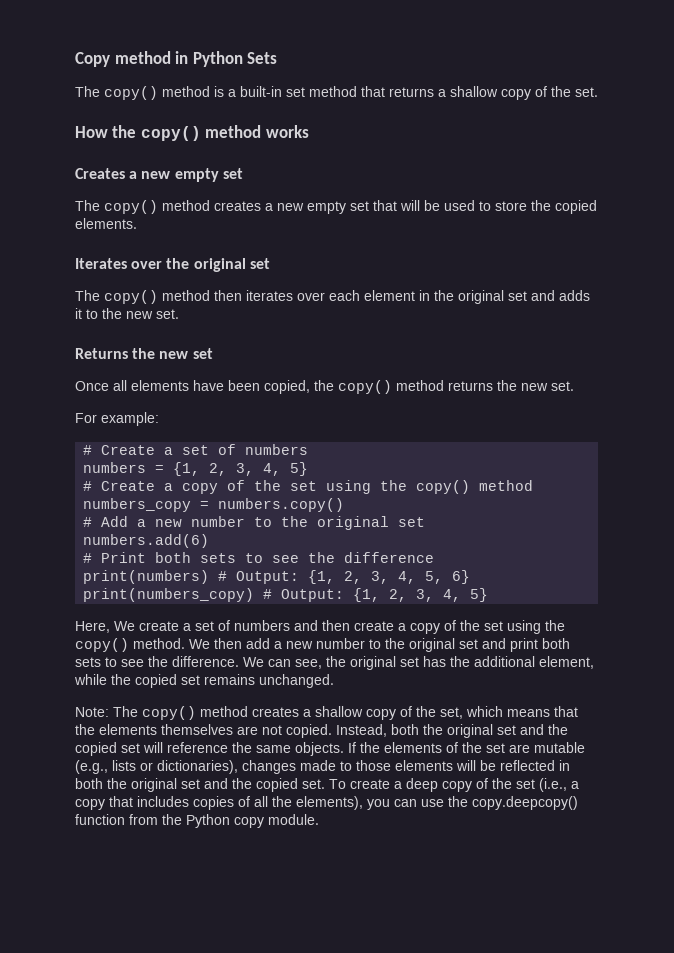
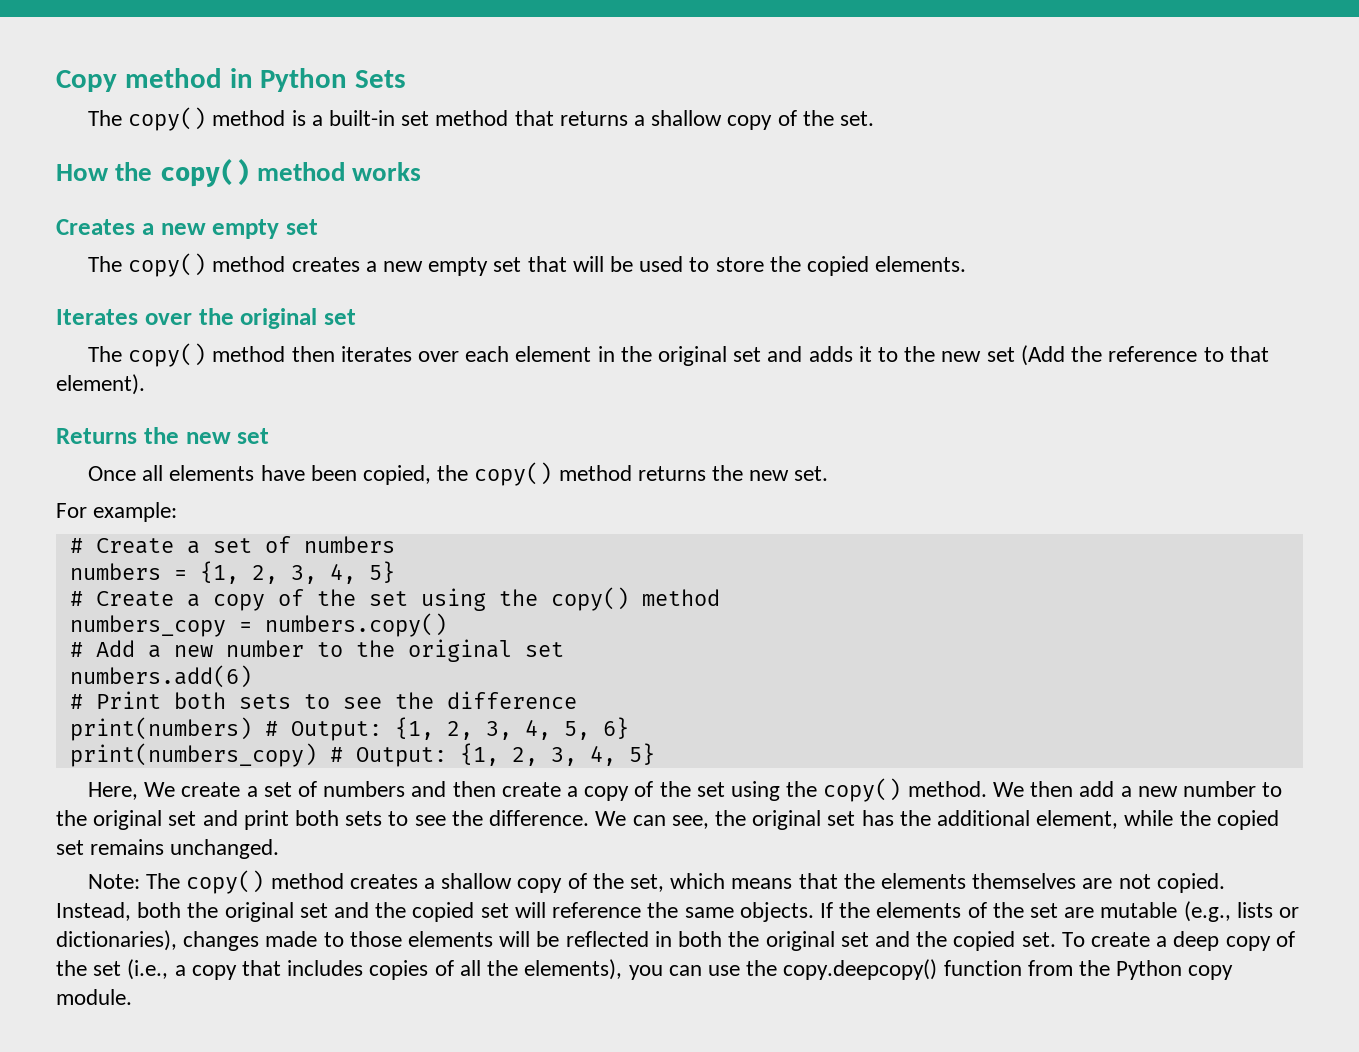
- The copy() method then iterates over each element in the original set and adds it to the new set.
+ The copy() method then iterates over each element in the original set and adds it to the new set (Add the reference to that element).

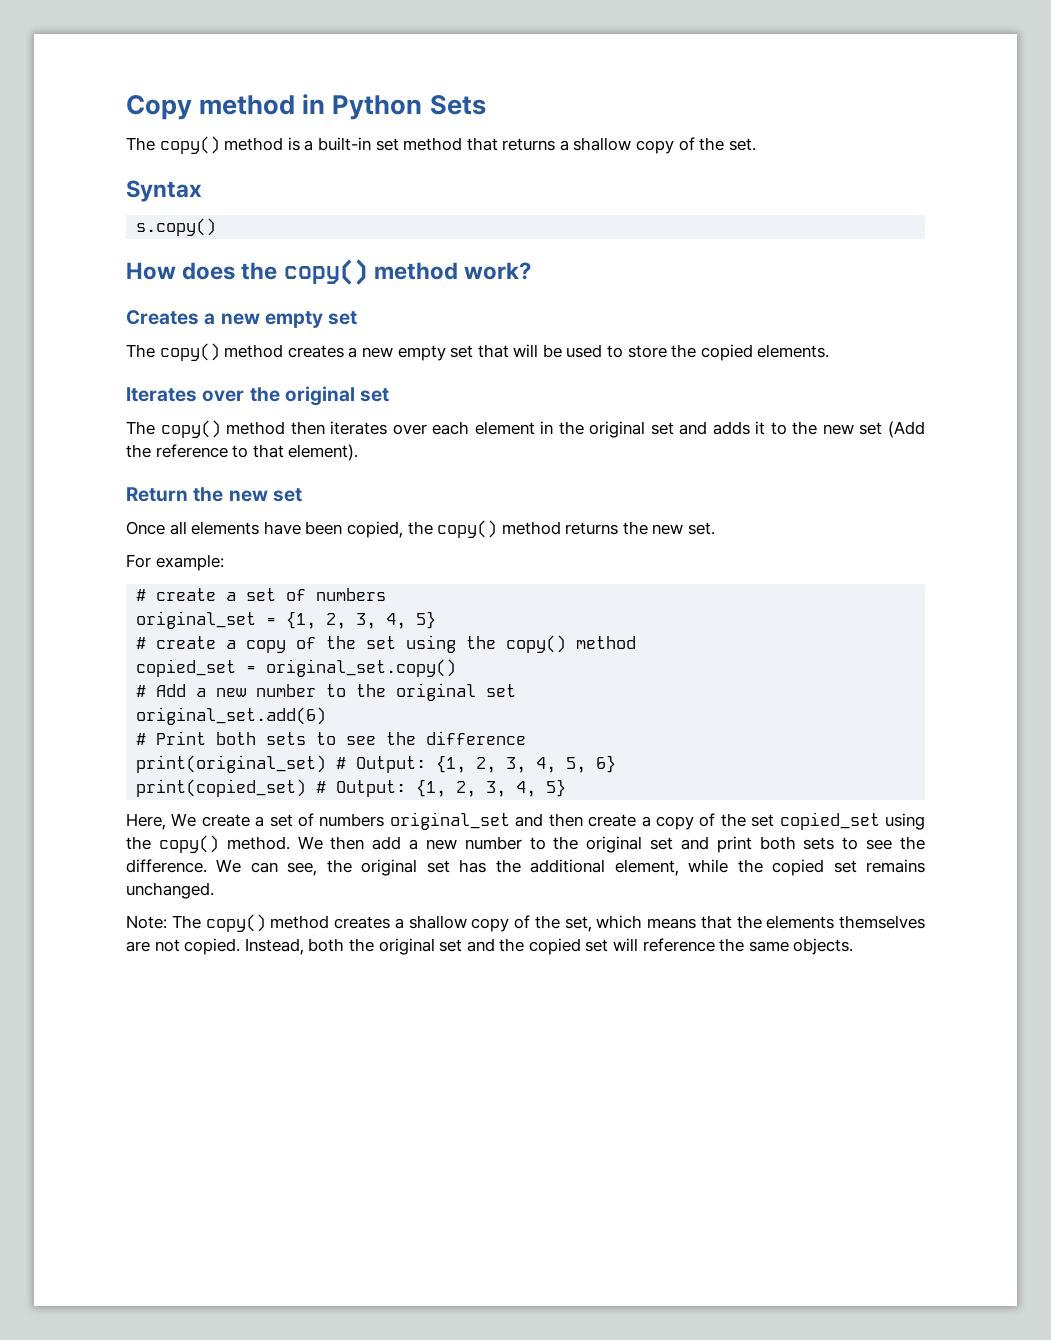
+ Syntax
+ s.copy()
- How the copy() method works
+ How does the copy() method work?
- Returns the new set
+ Return the new set
- # Create a set of numbers
+ # create a set of numbers
- numbers = {1, 2, 3, 4, 5}
+ original_set = {1, 2, 3, 4, 5}
- # Create a copy of the set using the copy() method
+ # create a copy of the set using the copy() method
- numbers_copy = numbers.copy()
+ copied_set = original_set.copy()
- numbers.add(6)
+ original_set.add(6)
- print(numbers) # Output: {1, 2, 3, 4, 5, 6}
+ print(original_set) # Output: {1, 2, 3, 4, 5, 6}
- print(numbers_copy) # Output: {1, 2, 3, 4, 5}
+ print(copied_set) # Output: {1, 2, 3, 4, 5}
- Here, We create a set of numbers and then create a copy of the set using the copy() method.
+ Here, We create a set of numbers original_set and then create a copy of the set copied_set using the copy() method.
- If the elements of the set are mutable (e.g., lists or dictionaries), changes made to those elements will be reflected in both the original set and the copied set. To create a deep copy of the set (i.e., a copy that includes copies of all the elements), you can use the copy.deepcopy() function from the Python copy module.

